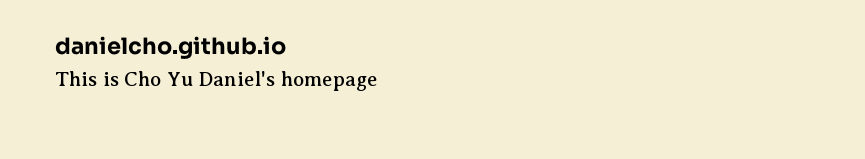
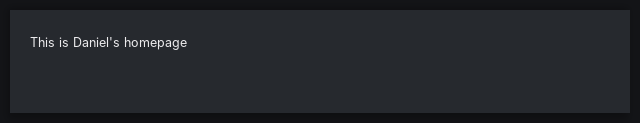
- danielcho.github.io
- This is Cho Yu Daniel's homepage
+ This is Daniel's homepage

